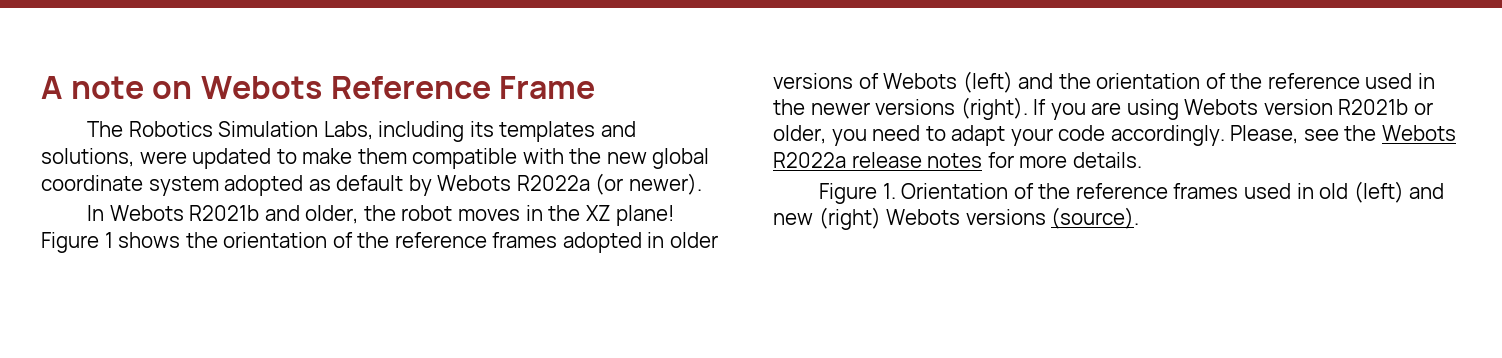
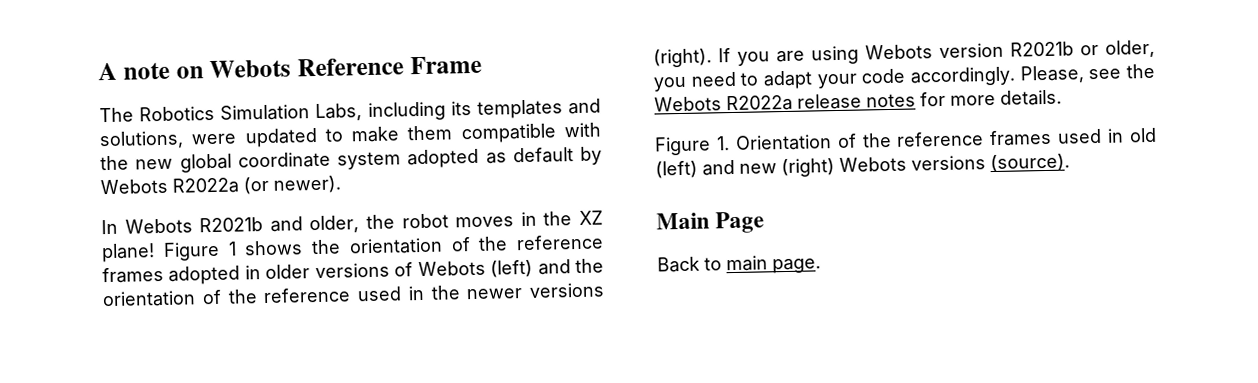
+ Main Page
+ Back to main page.

